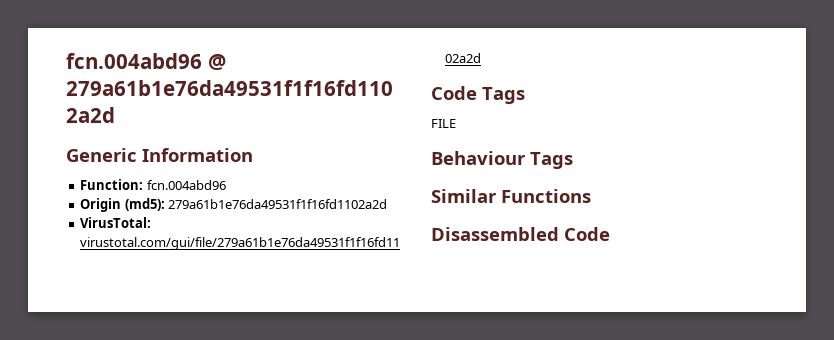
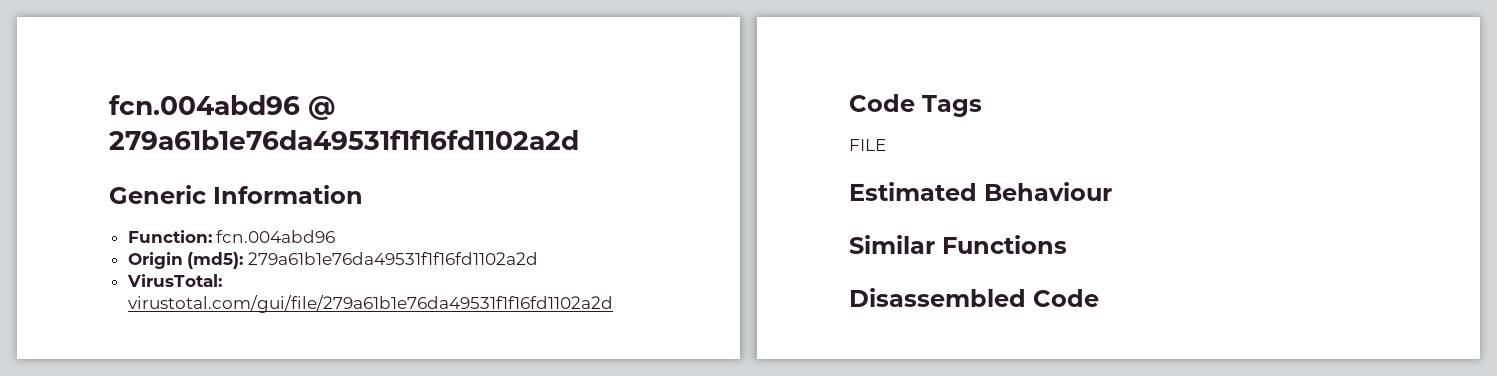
- Behaviour Tags
+ Estimated Behaviour

